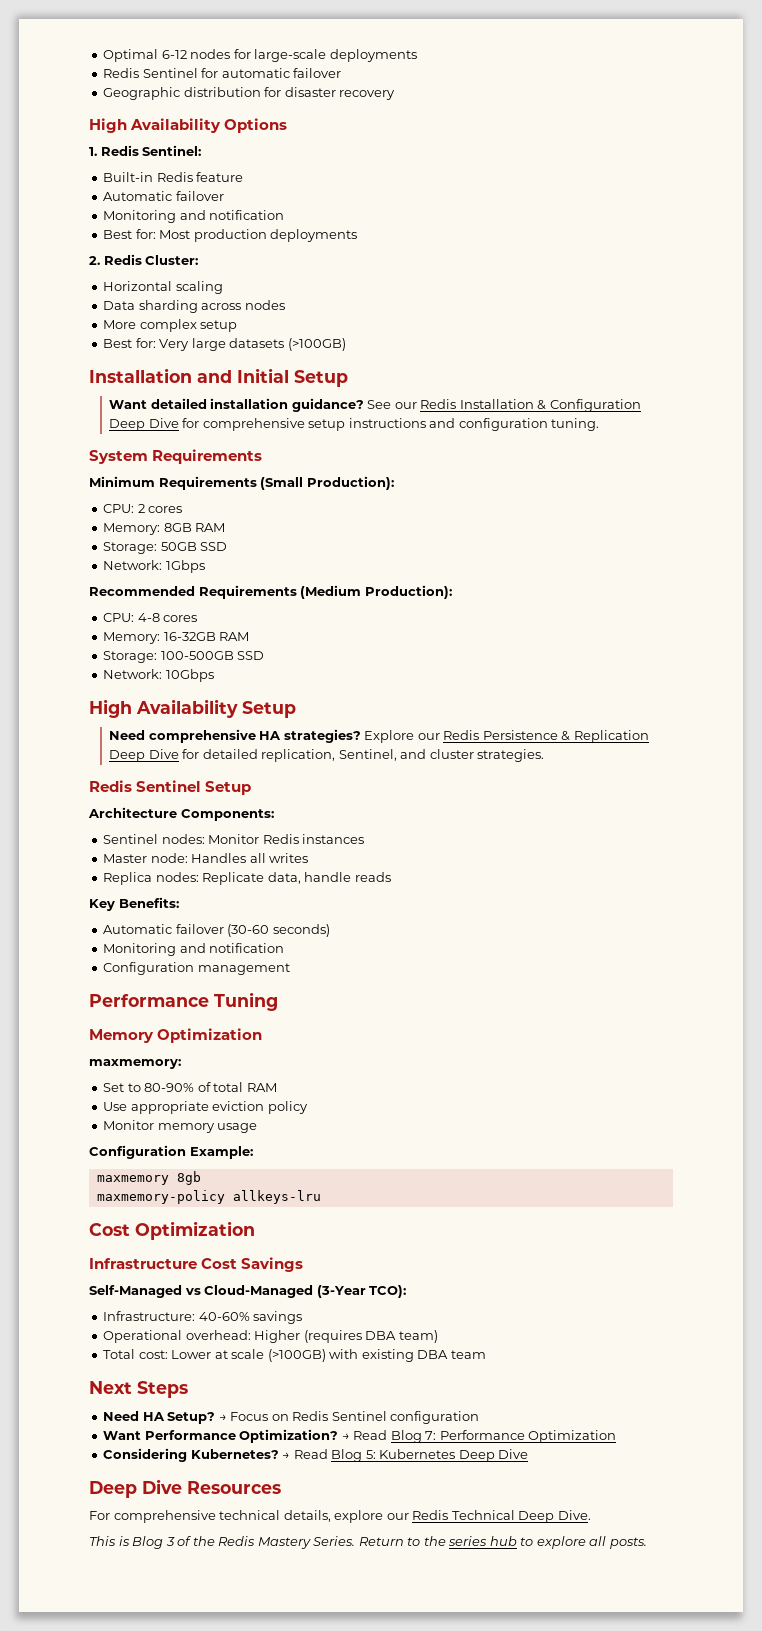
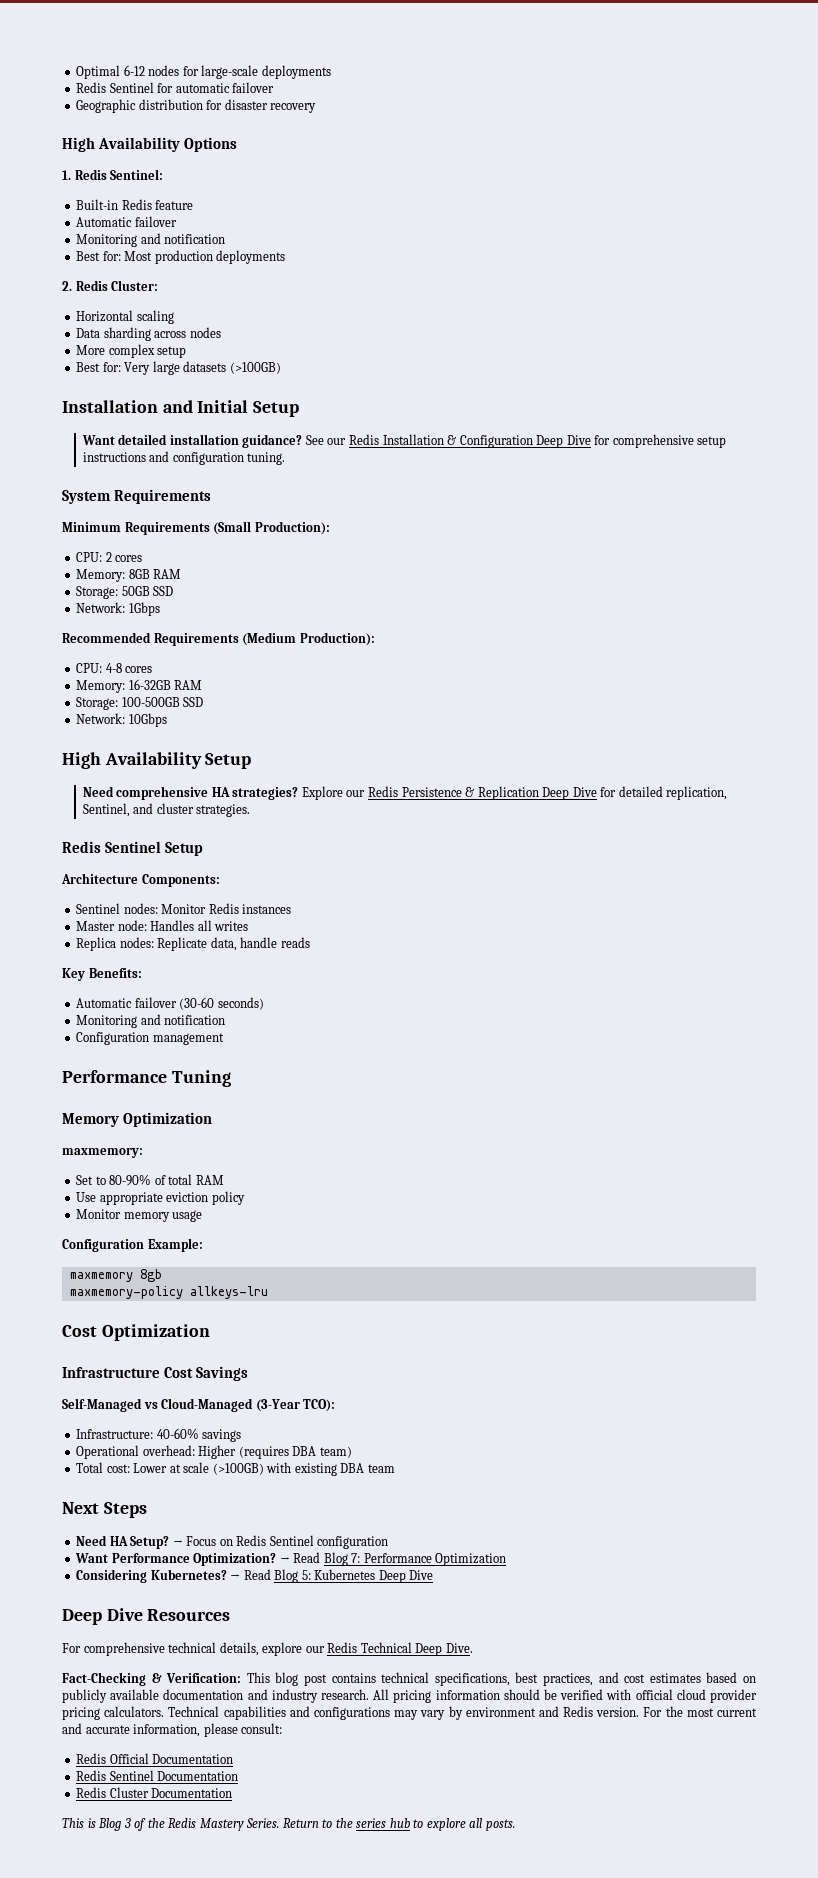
+ Fact-Checking & Verification: This blog post contains technical specifications, best practices, and cost estimates based on publicly available documentation and industry research. All pricing information should be verified with official cloud provider pricing calculators. Technical capabilities and configurations may vary by environment and Redis version. For the most current and accurate information, please consult:
+ Redis Official Documentation
+ Redis Sentinel Documentation
+ Redis Cluster Documentation

